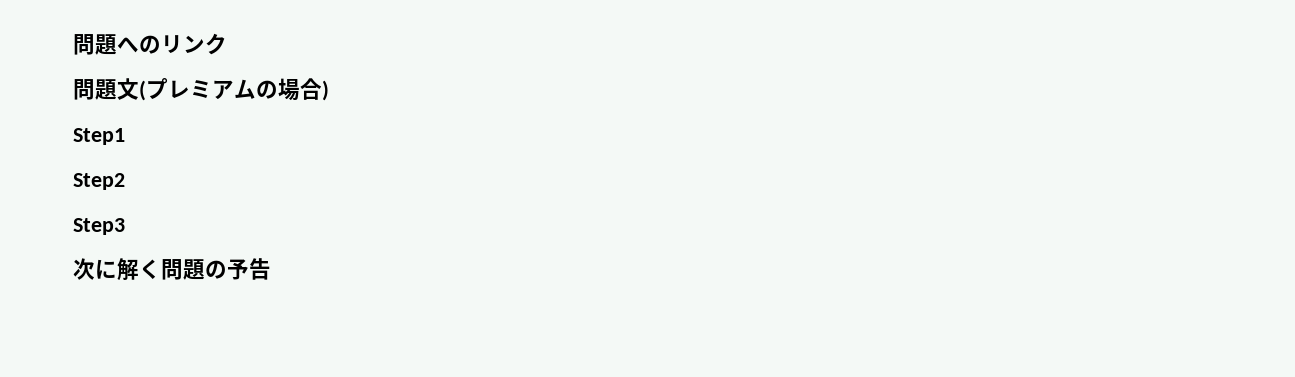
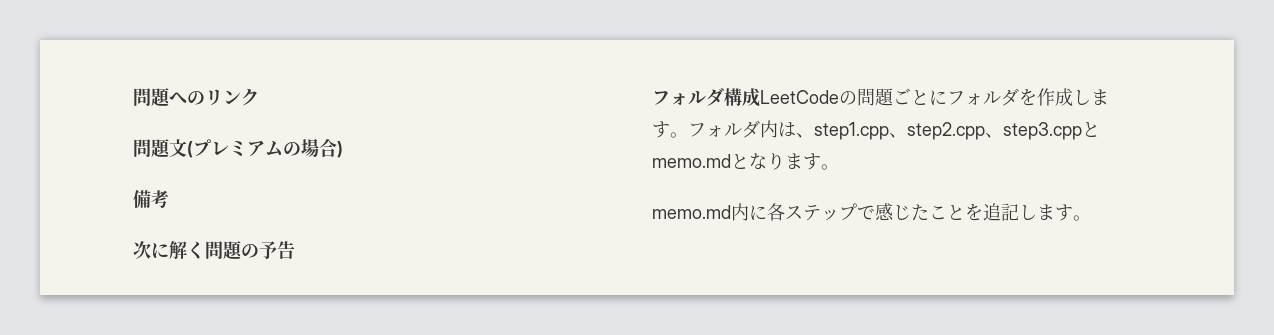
- Step1
- Step2
- Step3
+ 備考
+ フォルダ構成LeetCodeの問題ごとにフォルダを作成します。フォルダ内は、step1.cpp、step2.cpp、step3.cppとmemo.mdとなります。
+ memo.md内に各ステップで感じたことを追記します。

